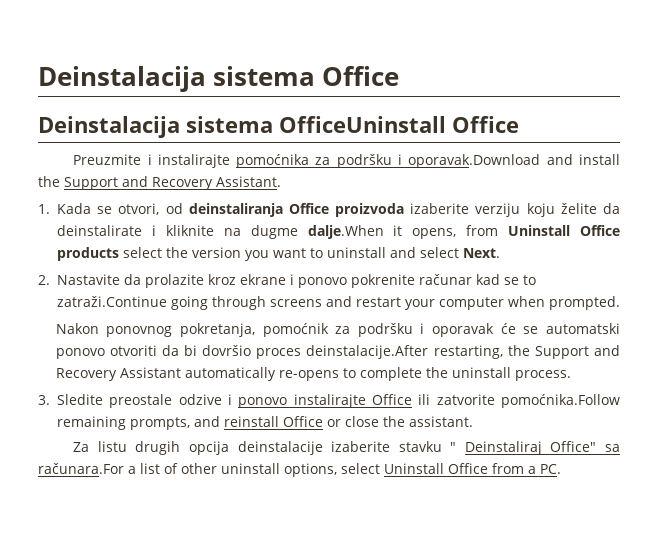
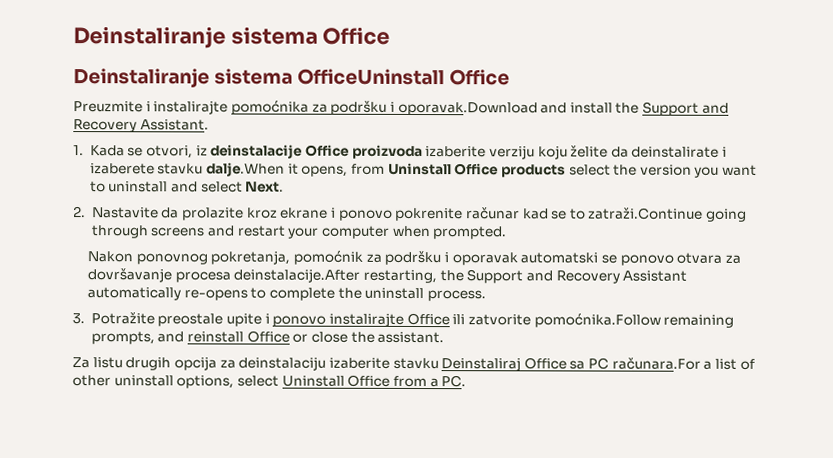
- Deinstalacija sistema Office
+ Deinstaliranje sistema Office
- Deinstalacija sistema OfficeUninstall Office
+ Deinstaliranje sistema OfficeUninstall Office
- 1. Kada se otvori, od deinstaliranja Office proizvoda izaberite verziju koju želite da deinstalirate i kliknite na dugme dalje.When it opens, from Uninstall Office products select the version you want to uninstall and select Next.
+ 1. Kada se otvori, iz deinstalacije Office proizvoda izaberite verziju koju želite da deinstalirate i izaberete stavku dalje.When it opens, from Uninstall Office products select the version you want to uninstall and select Next.
- Nakon ponovnog pokretanja, pomoćnik za podršku i oporavak će se automatski ponovo otvoriti da bi dovršio proces deinstalacije.After restarting, the Support and Recovery Assistant automatically re-opens to complete the uninstall process.
+ Nakon ponovnog pokretanja, pomoćnik za podršku i oporavak automatski se ponovo otvara za dovršavanje procesa deinstalacije.After restarting, the Support and Recovery Assistant automatically re-opens to complete the uninstall process.
- 3. Sledite preostale odzive i ponovo instalirajte Office ili zatvorite pomoćnika.Follow remaining prompts, and reinstall Office or close the assistant.
+ 3. Potražite preostale upite i ponovo instalirajte Office ili zatvorite pomoćnika.Follow remaining prompts, and reinstall Office or close the assistant.
- Za listu drugih opcija deinstalacije izaberite stavku " Deinstaliraj Office" sa računara.For a list of other uninstall options, select Uninstall Office from a PC.
+ Za listu drugih opcija za deinstalaciju izaberite stavku Deinstaliraj Office sa PC računara.For a list of other uninstall options, select Uninstall Office from a PC.

